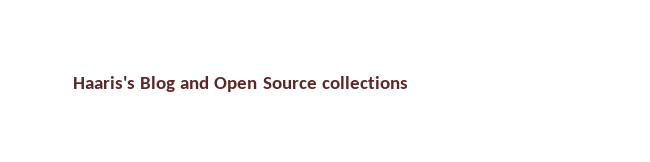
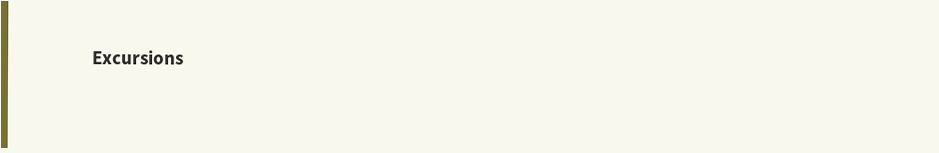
- Haaris's Blog and Open Source collections
+ Excursions

